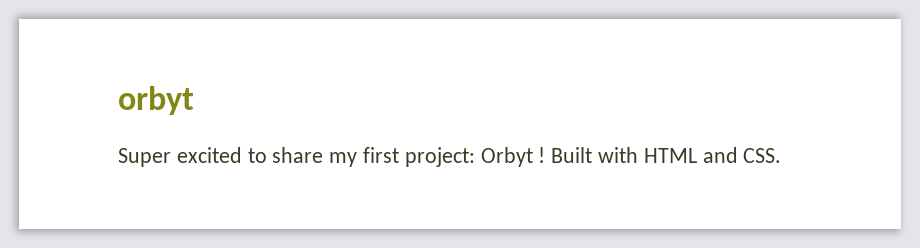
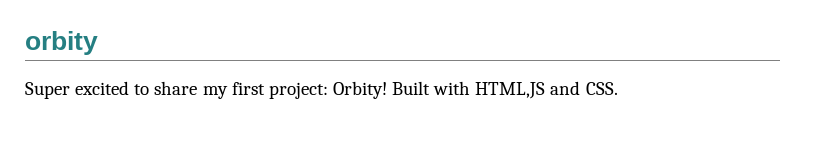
- orbyt
+ orbity
- Super excited to share my first project: Orbyt !
+ Super excited to share my first project: Orbity!
- Built with HTML and CSS.
+ Built with HTML,JS and CSS.

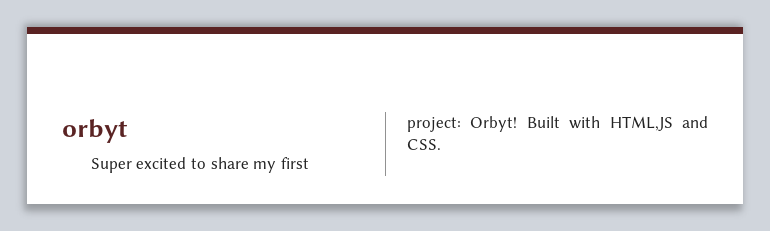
- orbity
+ orbyt
- Super excited to share my first project: Orbity!
+ Super excited to share my first project: Orbyt!

